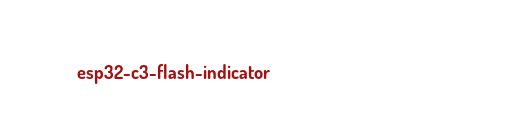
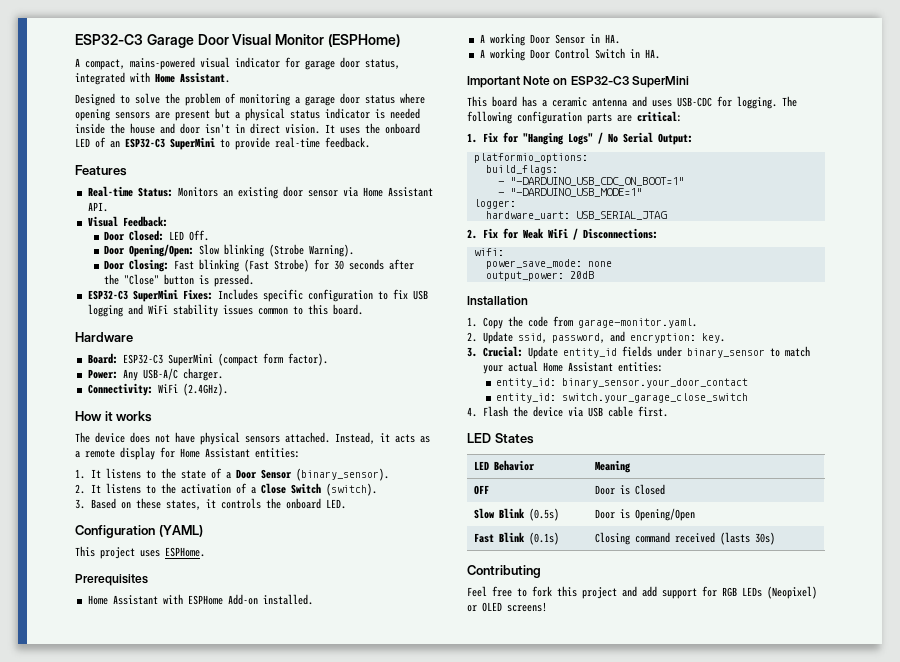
- esp32-c3-flash-indicator
+ ESP32-C3 Garage Door Visual Monitor (ESPHome)
+ A compact, mains-powered visual indicator for garage door status, integrated with Home Assistant.
+ Designed to solve the problem of monitoring a garage door status where opening sensors are present but a physical status indicator is needed inside the house and door isn't in direct vision. It uses the onboard LED of an ESP32-C3 SuperMini to provide real-time feedback.
+ Features
+ Real-time Status: Monitors an existing door sensor via Home Assistant API.
+ Visual Feedback:
+ Door Closed: LED Off.
+ Door Opening/Open: Slow blinking (Strobe Warning).
+ Door Closing: Fast blinking (Fast Strobe) for 30 seconds after the "Close" button is pressed.
+ ESP32-C3 SuperMini Fixes: Includes specific configuration to fix USB logging and WiFi stability issues common to this board.
+ Hardware
+ Board: ESP32-C3 SuperMini (compact form factor).
+ Power: Any USB-A/C charger.
+ Connectivity: WiFi (2.4GHz).
+ How it works
+ The device does not have physical sensors attached. Instead, it acts as a remote display for Home Assistant entities:
+ 1. It listens to the state of a Door Sensor (binary_sensor).
+ 2. It listens to the activation of a Close Switch (switch).
+ 3. Based on these states, it controls the onboard LED.
+ Configuration (YAML)
+ This project uses ESPHome.
+ Prerequisites
+ Home Assistant with ESPHome Add-on installed.
+ A working Door Sensor in HA.
+ A working Door Control Switch in HA.
+ Important Note on ESP32-C3 SuperMini
+ This board has a ceramic antenna and uses USB-CDC for logging. The following configuration parts are critical:
+ 1. Fix for "Hanging Logs" / No Serial Output:
+ platformio_options:
+ build_flags:
+ - "-DARDUINO_USB_CDC_ON_BOOT=1"
+ - "-DARDUINO_USB_MODE=1"
+ logger:
+ hardware_uart: USB_SERIAL_JTAG
+ 2. Fix for Weak WiFi / Disconnections:
+ wifi:
+ power_save_mode: none
+ output_power: 20dB
+ Installation
+ 1. Copy the code from garage-monitor.yaml.
+ 2. Update ssid, password, and encryption: key.
+ 3. Crucial: Update entity_id fields under binary_sensor to match your actual Home Assistant entities:
+ entity_id: binary_sensor.your_door_contact
+ entity_id: switch.your_garage_close_switch
+ 4. Flash the device via USB cable first.
+ LED States
+ LED Behavior | Meaning
+ OFF | Door is Closed
+ Slow Blink (0.5s) | Door is Opening/Open
+ Fast Blink (0.1s) | Closing command received (lasts 30s)
+ Contributing
+ Feel free to fork this project and add support for RGB LEDs (Neopixel) or OLED screens!

